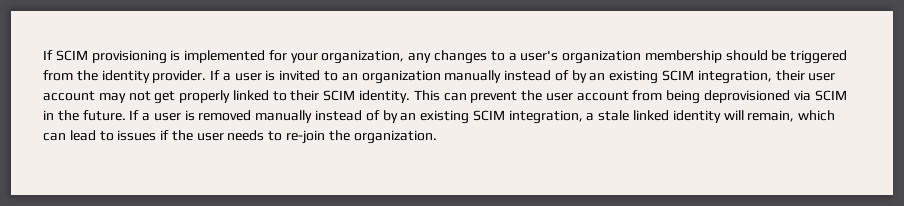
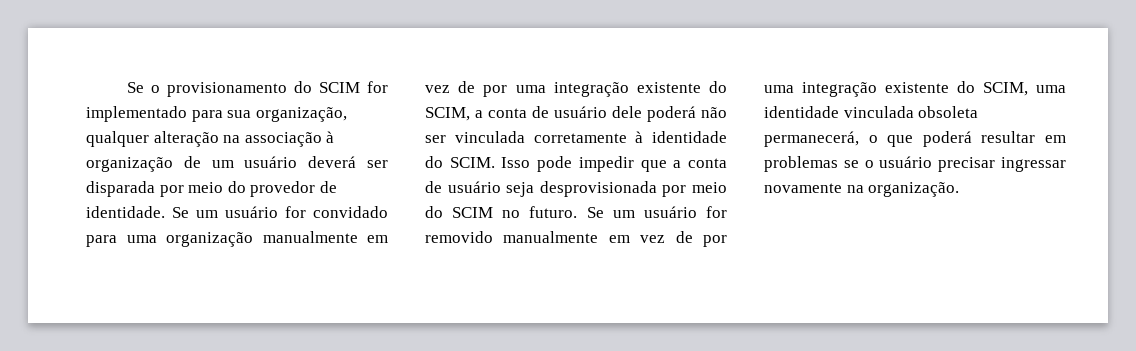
- If SCIM provisioning is implemented for your organization, any changes to a user's organization membership should be triggered from the identity provider. If a user is invited to an organization manually instead of by an existing SCIM integration, their user account may not get properly linked to their SCIM identity. This can prevent the user account from being deprovisioned via SCIM in the future. If a user is removed manually instead of by an existing SCIM integration, a stale linked identity will remain, which can lead to issues if the user needs to re-join the organization.
+ Se o provisionamento do SCIM for implementado para sua organização, qualquer alteração na associação à organização de um usuário deverá ser disparada por meio do provedor de identidade. Se um usuário for convidado para uma organização manualmente em vez de por uma integração existente do SCIM, a conta de usuário dele poderá não ser vinculada corretamente à identidade do SCIM. Isso pode impedir que a conta de usuário seja desprovisionada por meio do SCIM no futuro. Se um usuário for removido manualmente em vez de por uma integração existente do SCIM, uma identidade vinculada obsoleta permanecerá, o que poderá resultar em problemas se o usuário precisar ingressar novamente na organização.

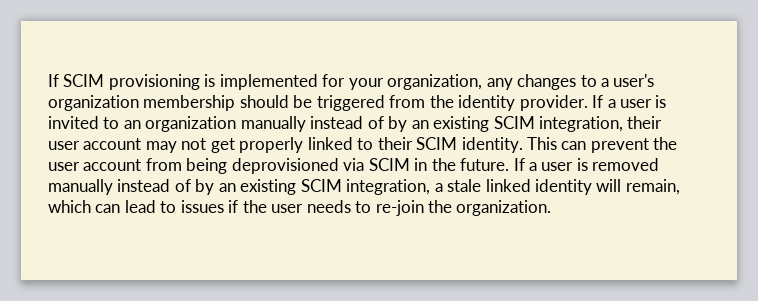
- Se o provisionamento do SCIM for implementado para sua organização, qualquer alteração na associação à organização de um usuário deverá ser disparada por meio do provedor de identidade. Se um usuário for convidado para uma organização manualmente em vez de por uma integração existente do SCIM, a conta de usuário dele poderá não ser vinculada corretamente à identidade do SCIM. Isso pode impedir que a conta de usuário seja desprovisionada por meio do SCIM no futuro. Se um usuário for removido manualmente em vez de por uma integração existente do SCIM, uma identidade vinculada obsoleta permanecerá, o que poderá resultar em problemas se o usuário precisar ingressar novamente na organização.
+ If SCIM provisioning is implemented for your organization, any changes to a user's organization membership should be triggered from the identity provider. If a user is invited to an organization manually instead of by an existing SCIM integration, their user account may not get properly linked to their SCIM identity. This can prevent the user account from being deprovisioned via SCIM in the future. If a user is removed manually instead of by an existing SCIM integration, a stale linked identity will remain, which can lead to issues if the user needs to re-join the organization.

